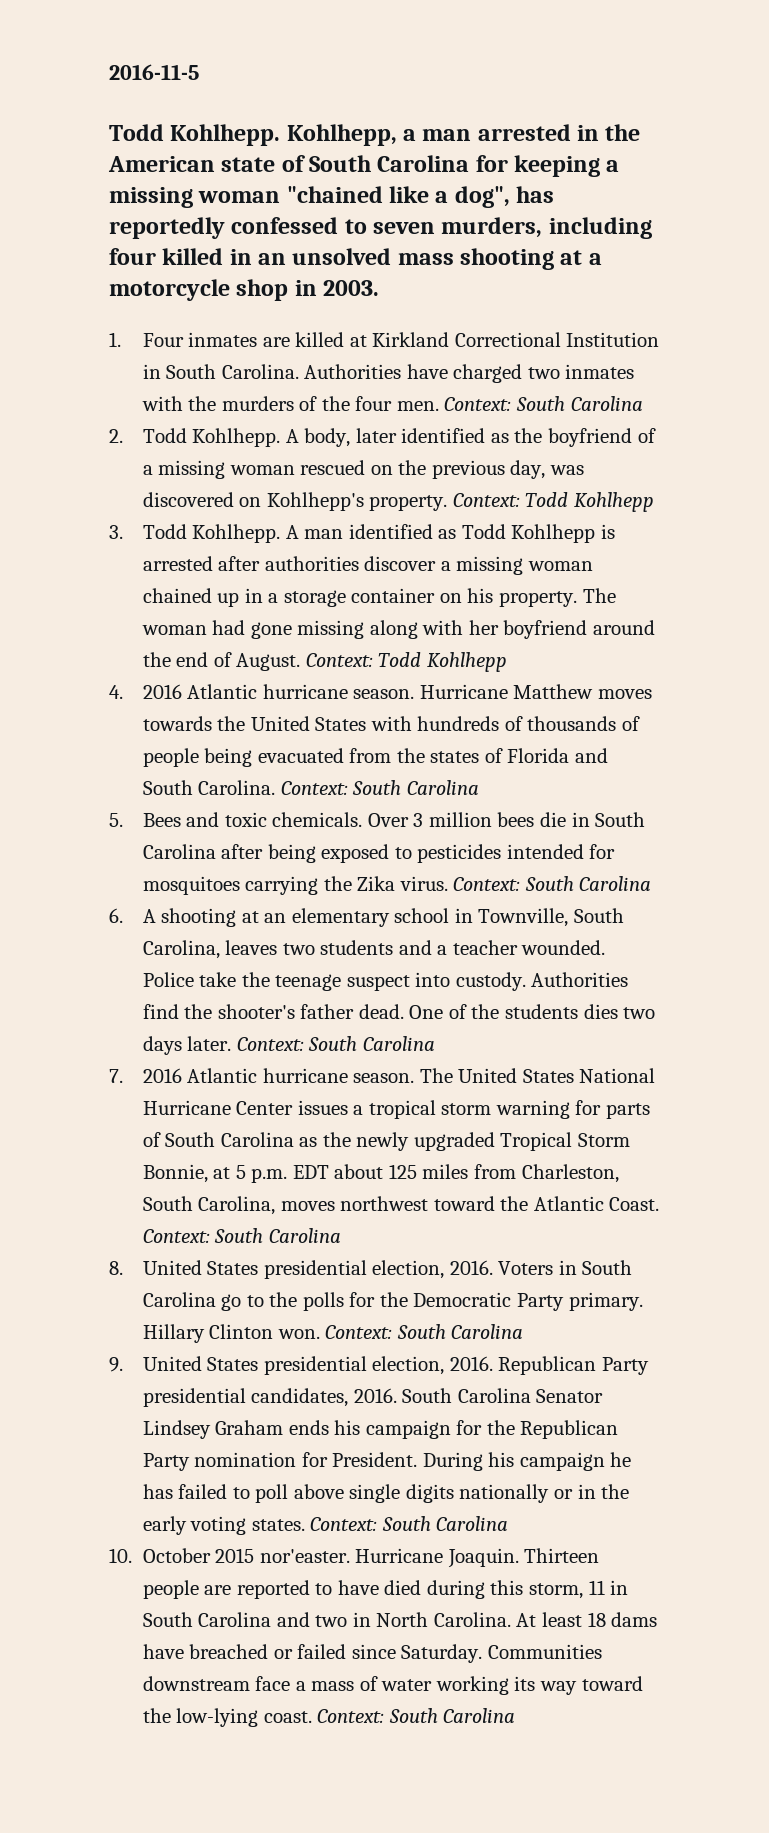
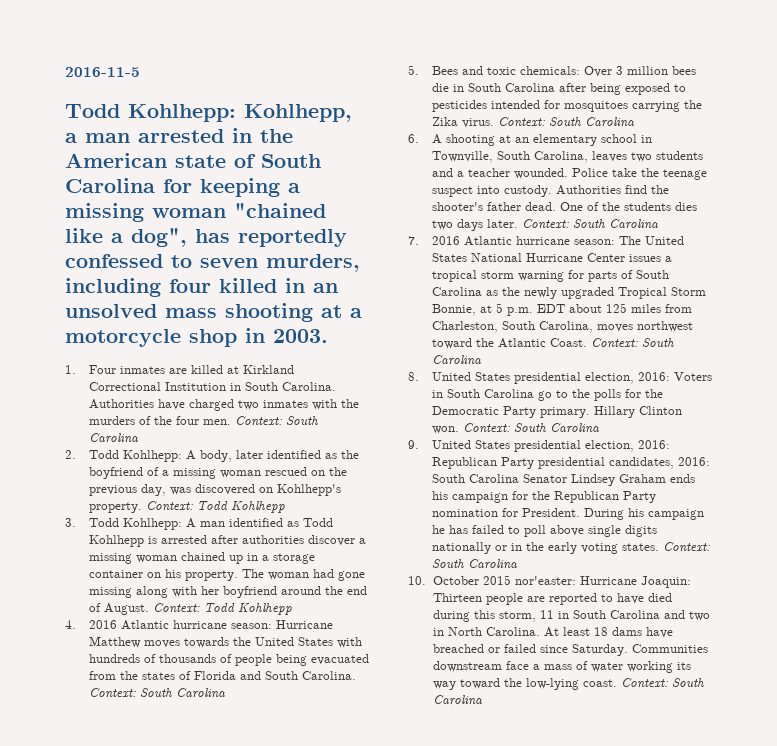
- Todd Kohlhepp. Kohlhepp, a man arrested in the American state of South Carolina for keeping a missing woman "chained like a dog", has reportedly confessed to seven murders, including four killed in an unsolved mass shooting at a motorcycle shop in 2003.
+ Todd Kohlhepp: Kohlhepp, a man arrested in the American state of South Carolina for keeping a missing woman "chained like a dog", has reportedly confessed to seven murders, including four killed in an unsolved mass shooting at a motorcycle shop in 2003.
- 2. Todd Kohlhepp. A body, later identified as the boyfriend of a missing woman rescued on the previous day, was discovered on Kohlhepp's property.
+ 2. Todd Kohlhepp: A body, later identified as the boyfriend of a missing woman rescued on the previous day, was discovered on Kohlhepp's property.
- 3. Todd Kohlhepp. A man identified as Todd Kohlhepp is arrested after authorities discover a missing woman chained up in a storage container on his property.
+ 3. Todd Kohlhepp: A man identified as Todd Kohlhepp is arrested after authorities discover a missing woman chained up in a storage container on his property.
- 4. 2016 Atlantic hurricane season. Hurricane Matthew moves towards the United States with hundreds of thousands of people being evacuated from the states of Florida and South Carolina.
+ 4. 2016 Atlantic hurricane season: Hurricane Matthew moves towards the United States with hundreds of thousands of people being evacuated from the states of Florida and South Carolina.
- 5. Bees and toxic chemicals. Over 3 million bees die in South Carolina after being exposed to pesticides intended for mosquitoes carrying the Zika virus.
+ 5. Bees and toxic chemicals: Over 3 million bees die in South Carolina after being exposed to pesticides intended for mosquitoes carrying the Zika virus.
- 7. 2016 Atlantic hurricane season. The United States National Hurricane Center issues a tropical storm warning for parts of South Carolina as the newly upgraded Tropical Storm Bonnie, at 5 p.m. EDT about 125 miles from Charleston, South Carolina, moves northwest toward the Atlantic Coast.
+ 7. 2016 Atlantic hurricane season: The United States National Hurricane Center issues a tropical storm warning for parts of South Carolina as the newly upgraded Tropical Storm Bonnie, at 5 p.m. EDT about 125 miles from Charleston, South Carolina, moves northwest toward the Atlantic Coast.
- 8. United States presidential election, 2016. Voters in South Carolina go to the polls for the Democratic Party primary.
+ 8. United States presidential election, 2016: Voters in South Carolina go to the polls for the Democratic Party primary.
- 9. United States presidential election, 2016. Republican Party presidential candidates, 2016. South Carolina Senator Lindsey Graham ends his campaign for the Republican Party nomination for President.
+ 9. United States presidential election, 2016: Republican Party presidential candidates, 2016: South Carolina Senator Lindsey Graham ends his campaign for the Republican Party nomination for President.
- 10. October 2015 nor'easter. Hurricane Joaquin. Thirteen people are reported to have died during this storm, 11 in South Carolina and two in North Carolina.
+ 10. October 2015 nor'easter: Hurricane Joaquin: Thirteen people are reported to have died during this storm, 11 in South Carolina and two in North Carolina.

